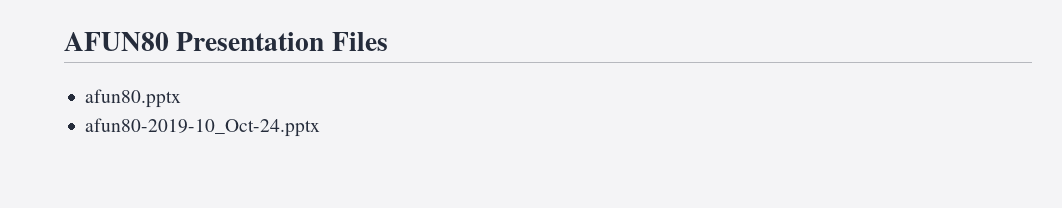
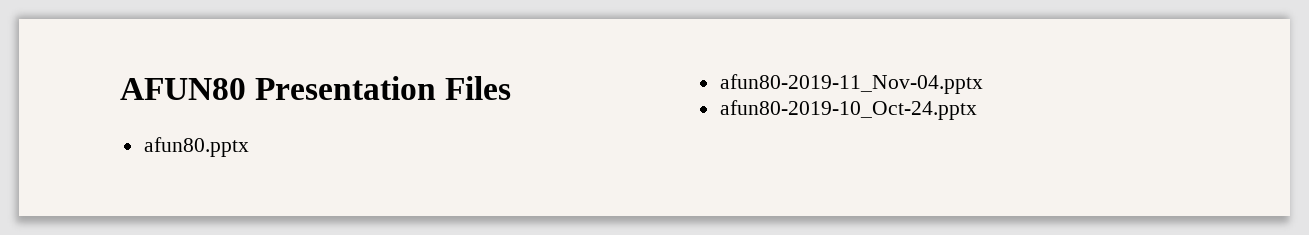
+ afun80-2019-11_Nov-04.pptx

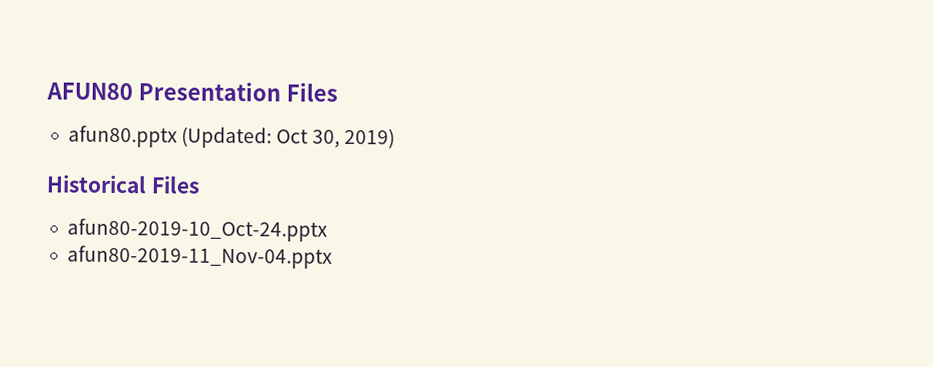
- afun80.pptx
+ afun80.pptx (Updated: Oct 30, 2019)
+ Historical Files
+ afun80-2019-10_Oct-24.pptx
- afun80-2019-10_Oct-24.pptx

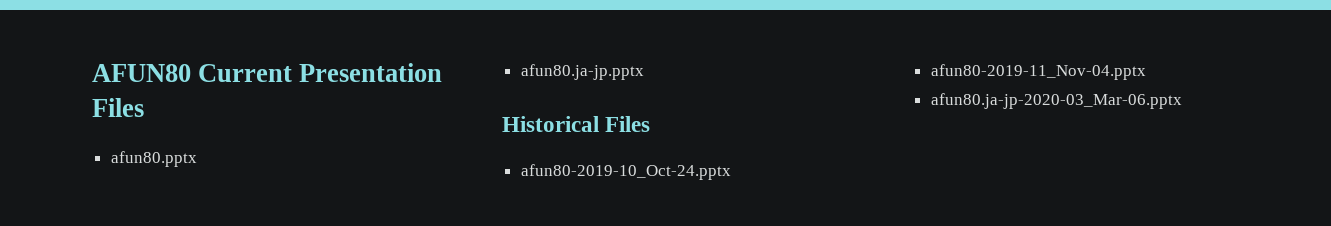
- AFUN80 Presentation Files
+ AFUN80 Current Presentation Files
- afun80.pptx (Updated: Oct 30, 2019)
+ afun80.pptx
+ afun80.ja-jp.pptx
+ afun80.ja-jp-2020-03_Mar-06.pptx

